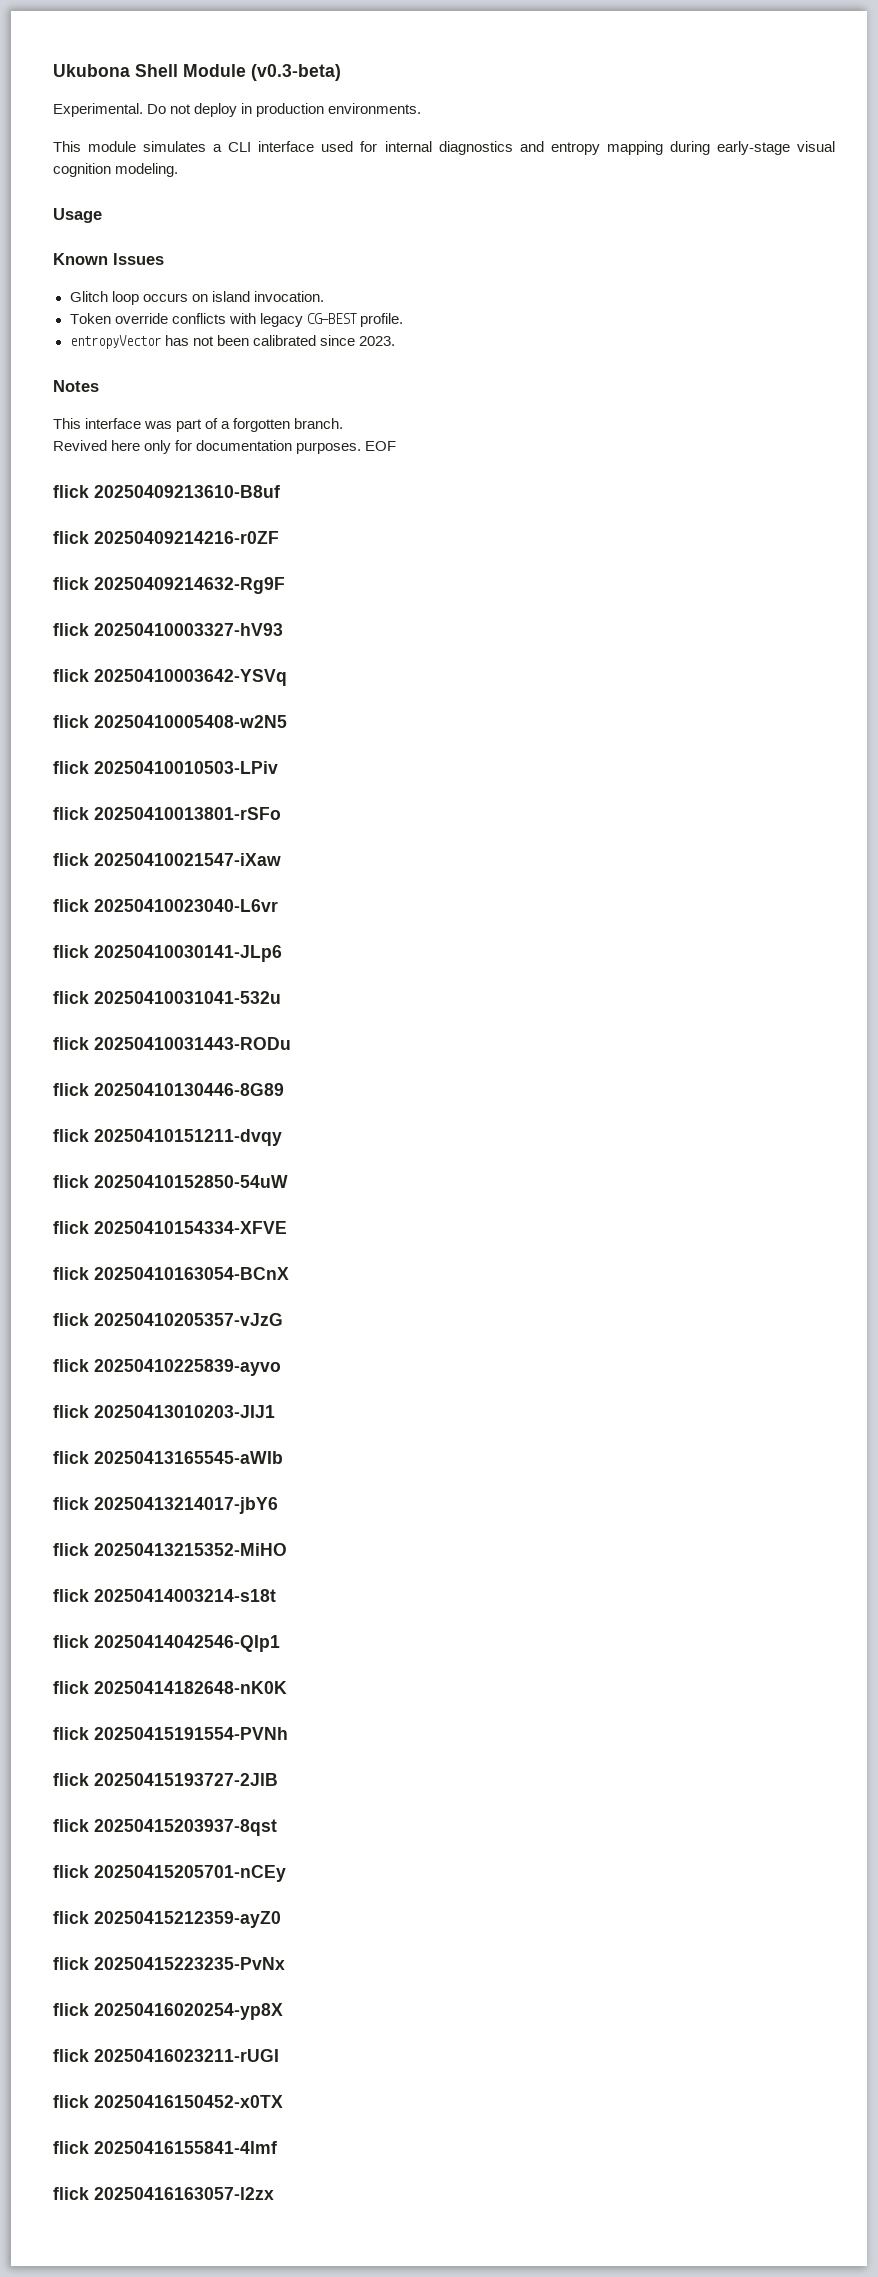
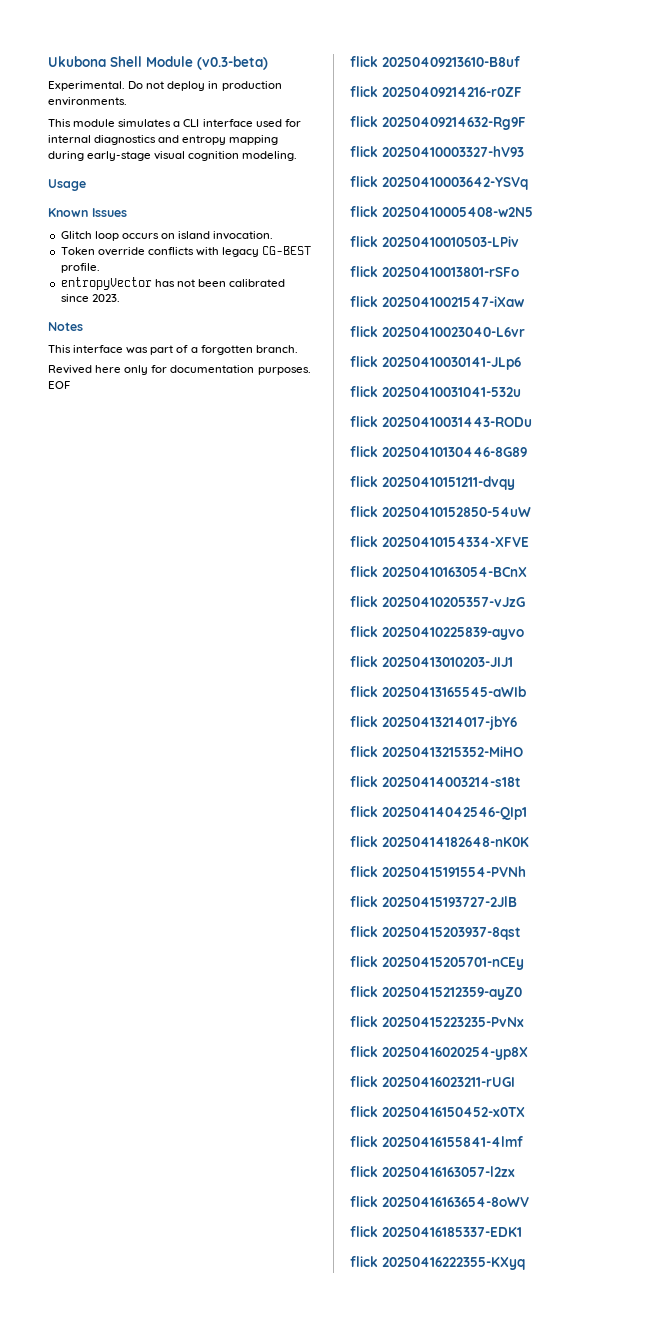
+ flick 20250416163654-8oWV
+ flick 20250416185337-EDK1
+ flick 20250416222355-KXyq

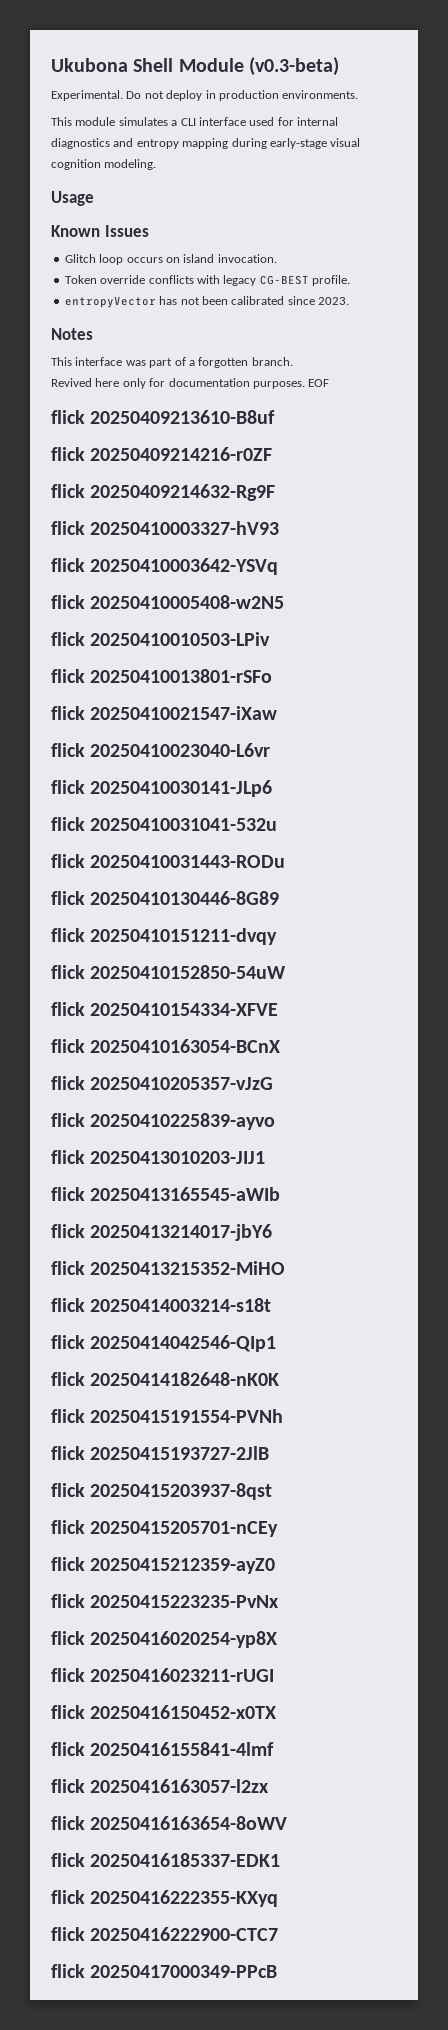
+ flick 20250416222900-CTC7
+ flick 20250417000349-PPcB

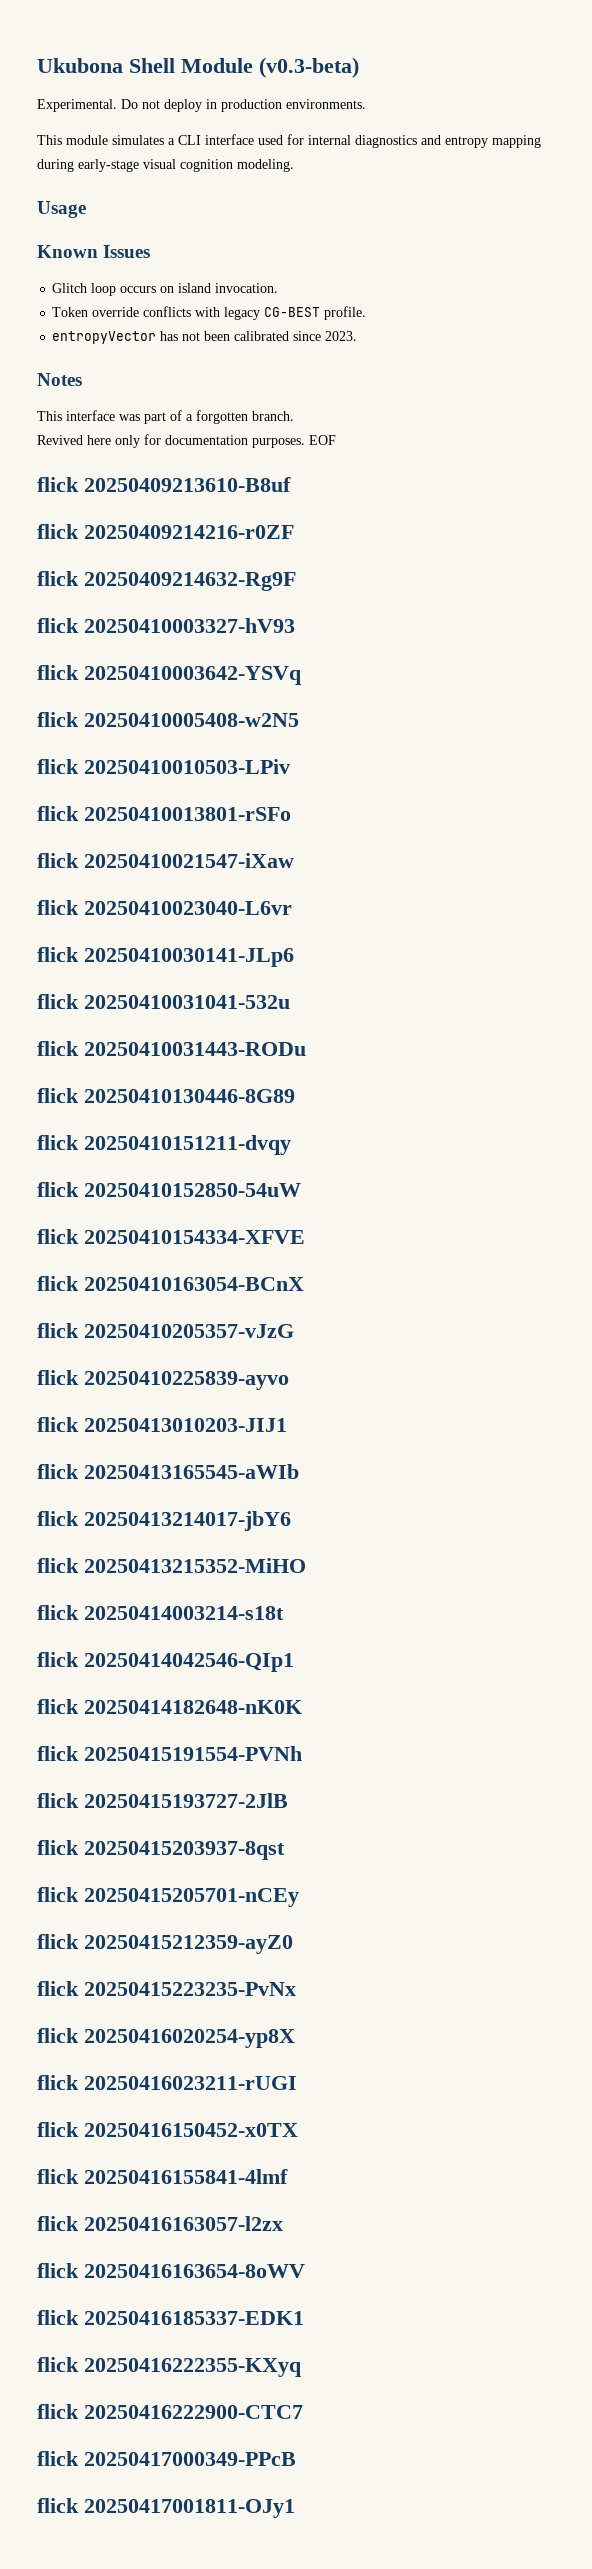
+ flick 20250417001811-OJy1

